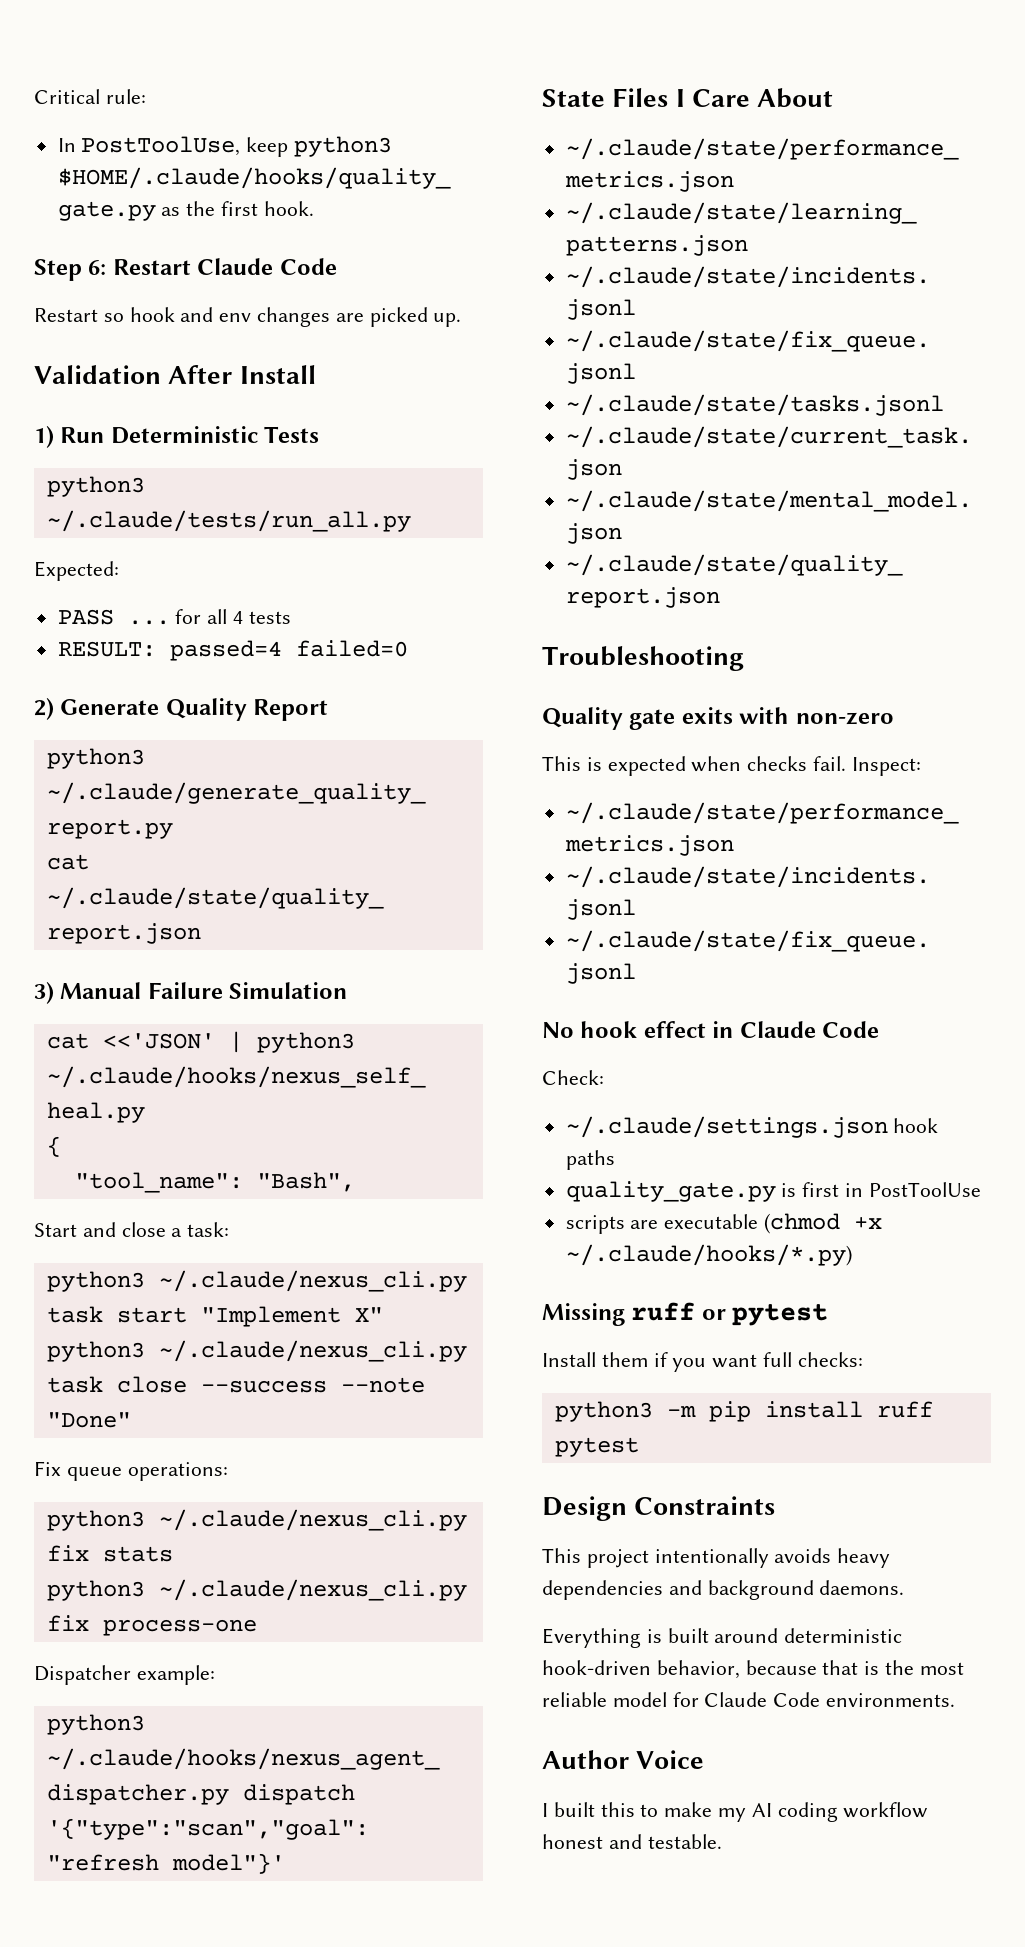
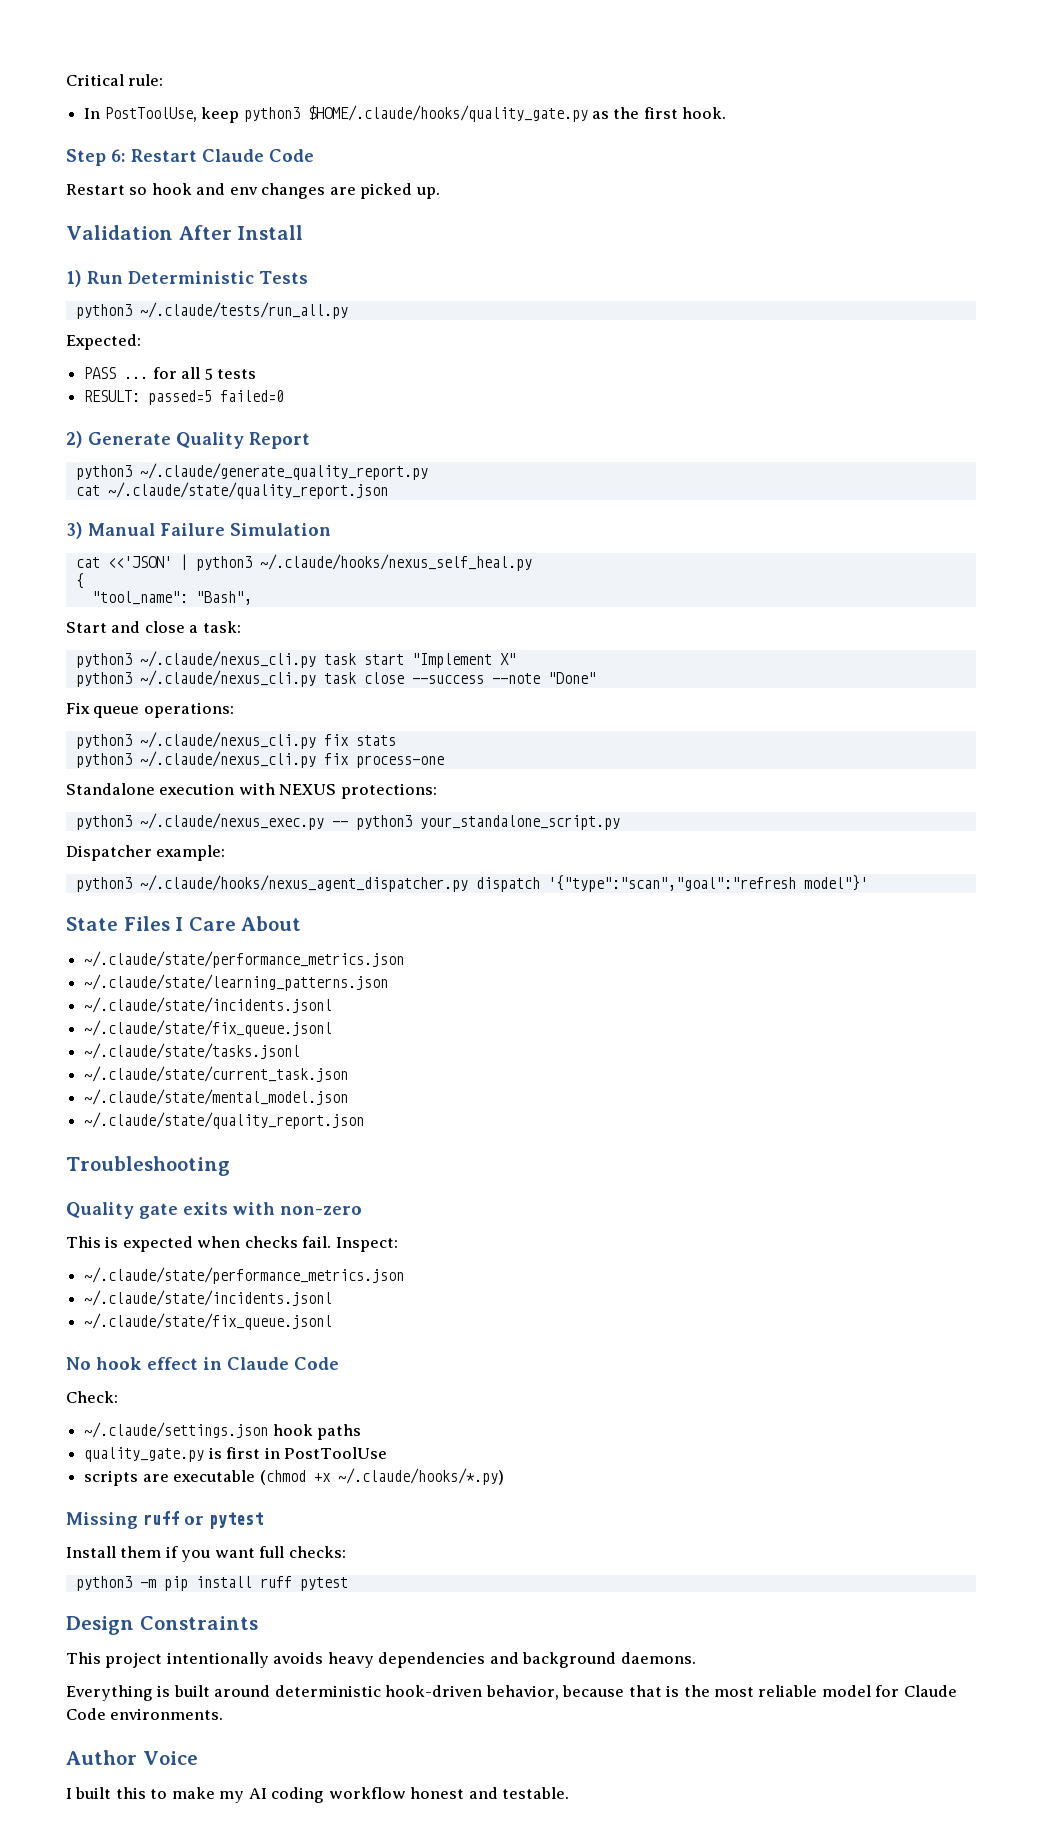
- PASS ... for all 4 tests
+ PASS ... for all 5 tests
- RESULT: passed=4 failed=0
+ RESULT: passed=5 failed=0
+ Standalone execution with NEXUS protections:
+ python3 ~/.claude/nexus_exec.py -- python3 your_standalone_script.py

